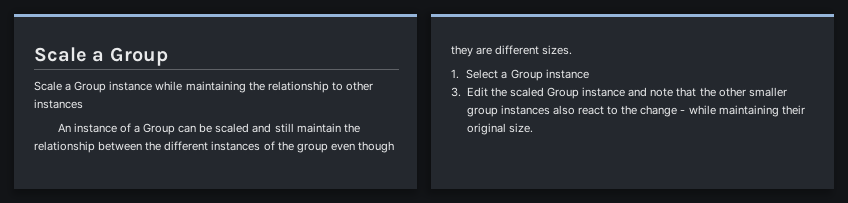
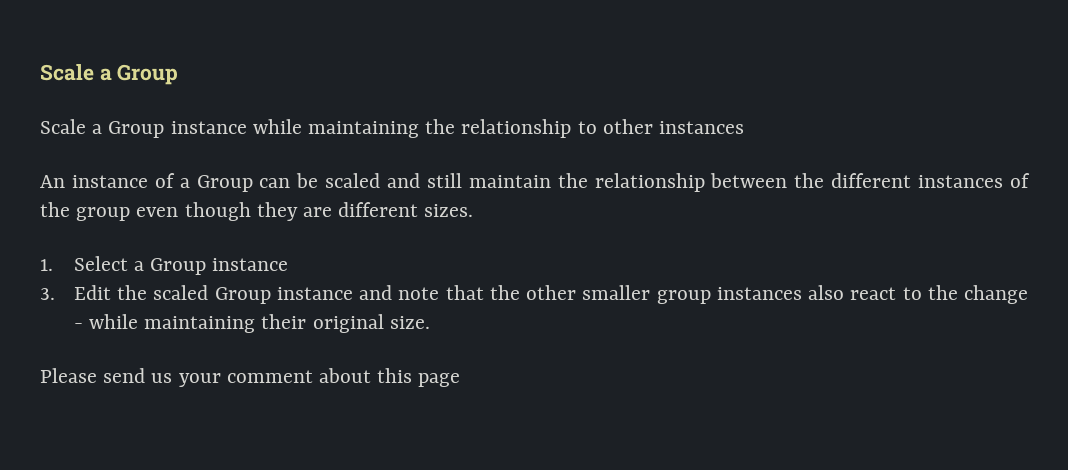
+ Please send us your comment about this page

